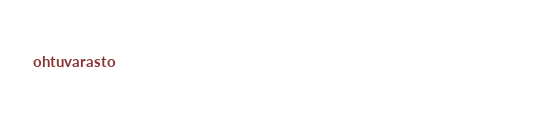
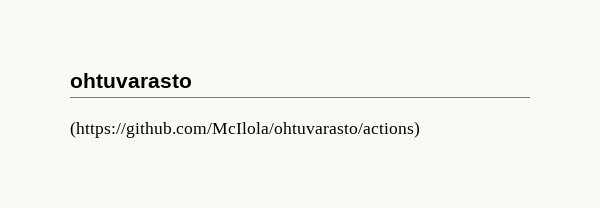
+ (https://github.com/McIlola/ohtuvarasto/actions)

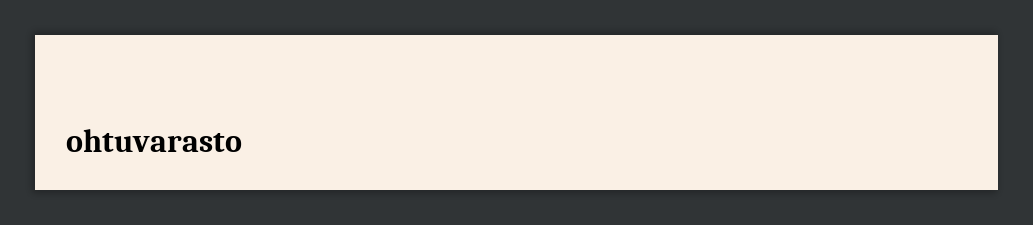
- (https://github.com/McIlola/ohtuvarasto/actions)

